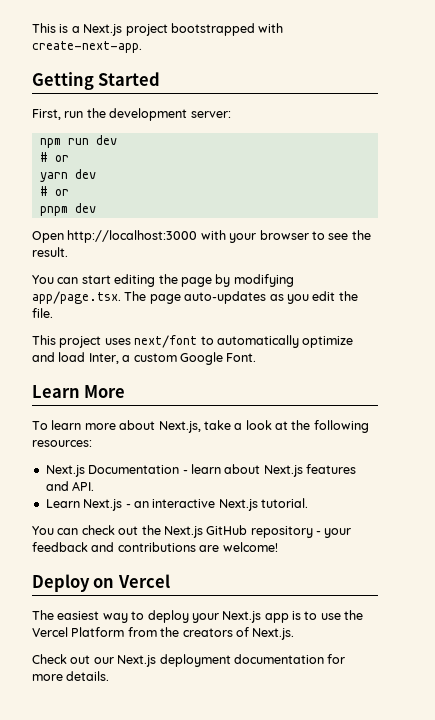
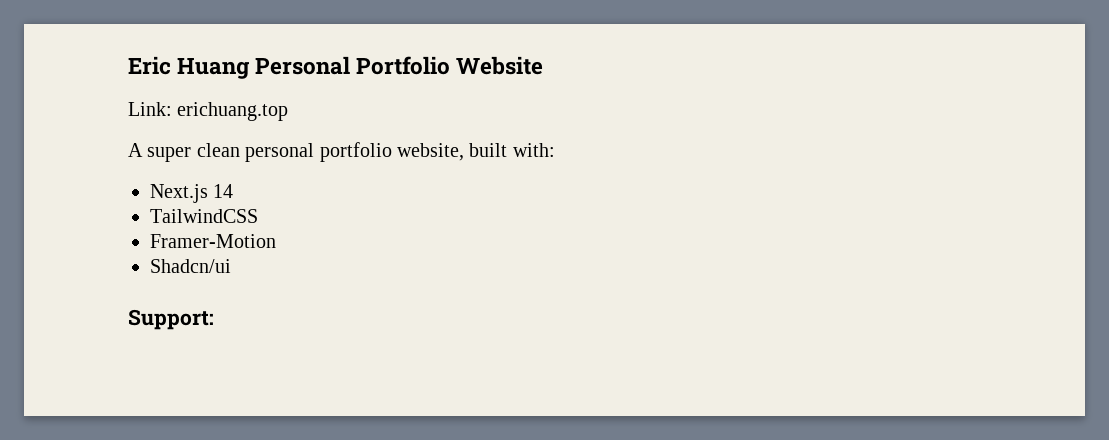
- This is a Next.js project bootstrapped with create-next-app.
- Getting Started
- First, run the development server:
- npm run dev
- # or
- yarn dev
- # or
- pnpm dev
- Open http://localhost:3000 with your browser to see the result.
- You can start editing the page by modifying app/page.tsx. The page auto-updates as you edit the file.
- This project uses next/font to automatically optimize and load Inter, a custom Google Font.
- Learn More
- To learn more about Next.js, take a look at the following resources:
- Next.js Documentation - learn about Next.js features and API.
- Learn Next.js - an interactive Next.js tutorial.
- You can check out the Next.js GitHub repository - your feedback and contributions are welcome!
- Deploy on Vercel
- The easiest way to deploy your Next.js app is to use the Vercel Platform from the creators of Next.js.
- Check out our Next.js deployment documentation for more details.
+ Eric Huang Personal Portfolio Website
+ Link: erichuang.top
+ A super clean personal portfolio website, built with:
+ Next.js 14
+ TailwindCSS
+ Framer-Motion
+ Shadcn/ui
+ Support:

